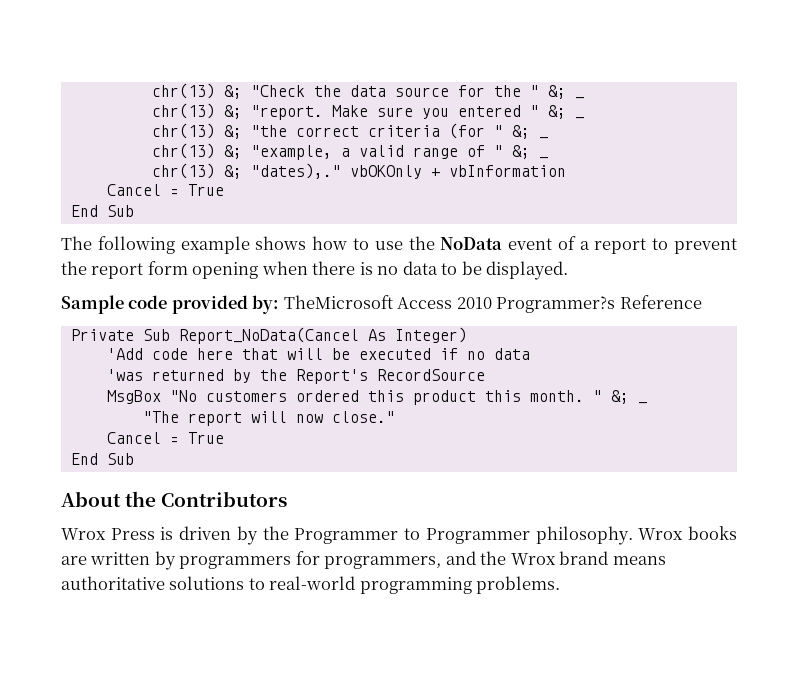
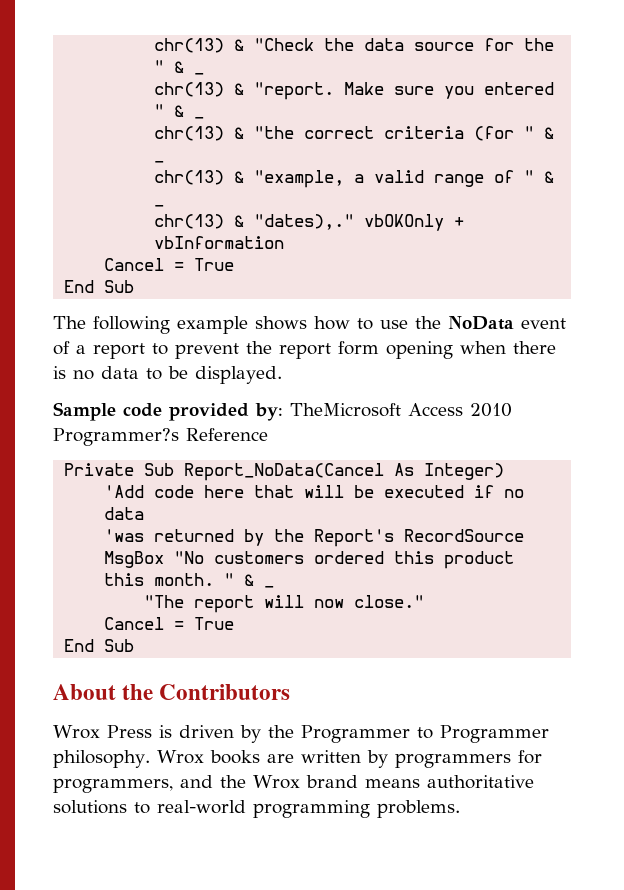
- chr(13) &; "Check the data source for the " &; _
- chr(13) &; "report.
+ chr(13) & "Check the data source for the " & _
+ chr(13) & "report.
- Make sure you entered " &; _
- chr(13) &; "the correct criteria (for " &; _
- chr(13) &; "example, a valid range of " &; _
- chr(13) &; "dates),." vbOKOnly + vbInformation
+ Make sure you entered " & _
+ chr(13) & "the correct criteria (for " & _
+ chr(13) & "example, a valid range of " & _
+ chr(13) & "dates),." vbOKOnly + vbInformation
- MsgBox "No customers ordered this product this month. " &; _
+ MsgBox "No customers ordered this product this month. " & _

